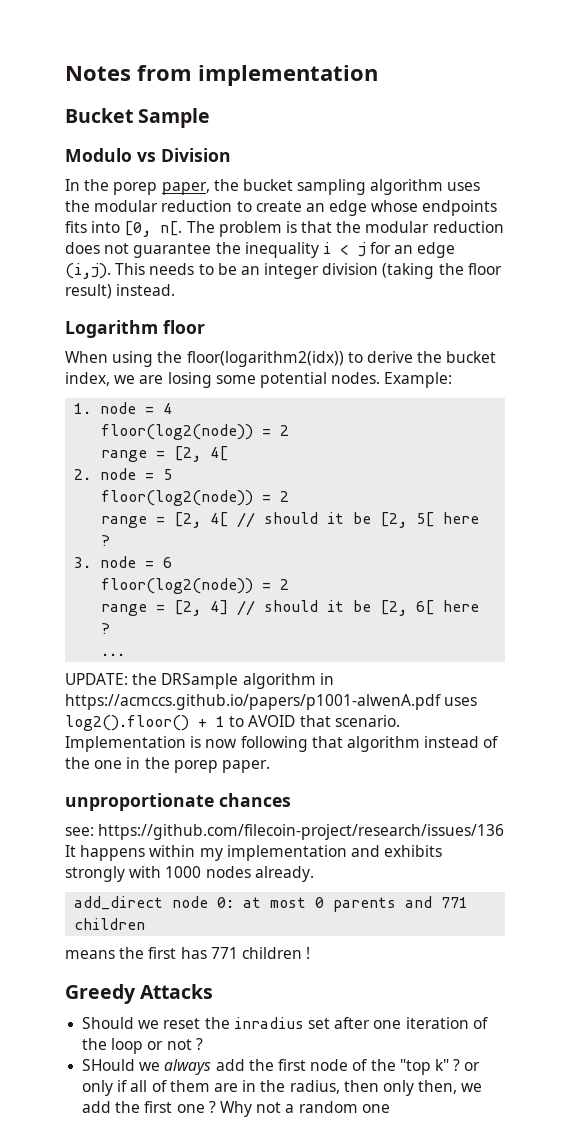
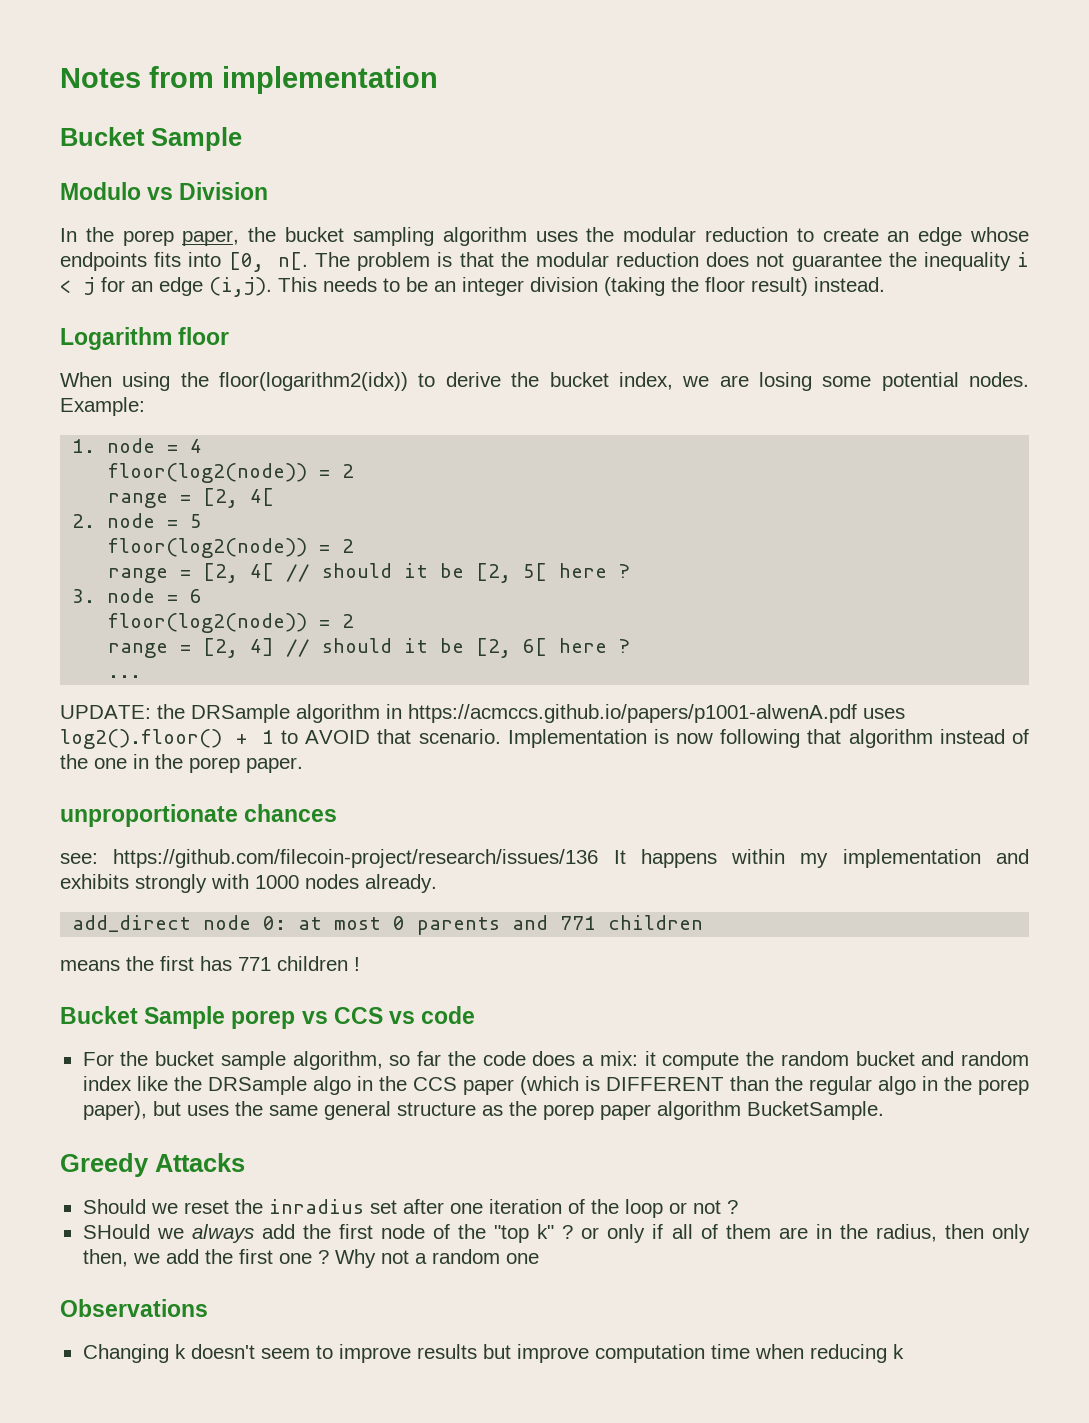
+ Bucket Sample porep vs CCS vs code
+ For the bucket sample algorithm, so far the code does a mix: it compute the random bucket and random index like the DRSample algo in the CCS paper (which is DIFFERENT than the regular algo in the porep paper), but uses the same general structure as the porep paper algorithm BucketSample.
+ Observations
+ Changing k doesn't seem to improve results but improve computation time when reducing k

